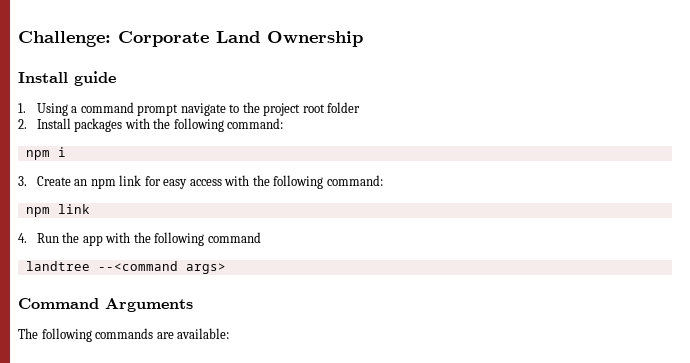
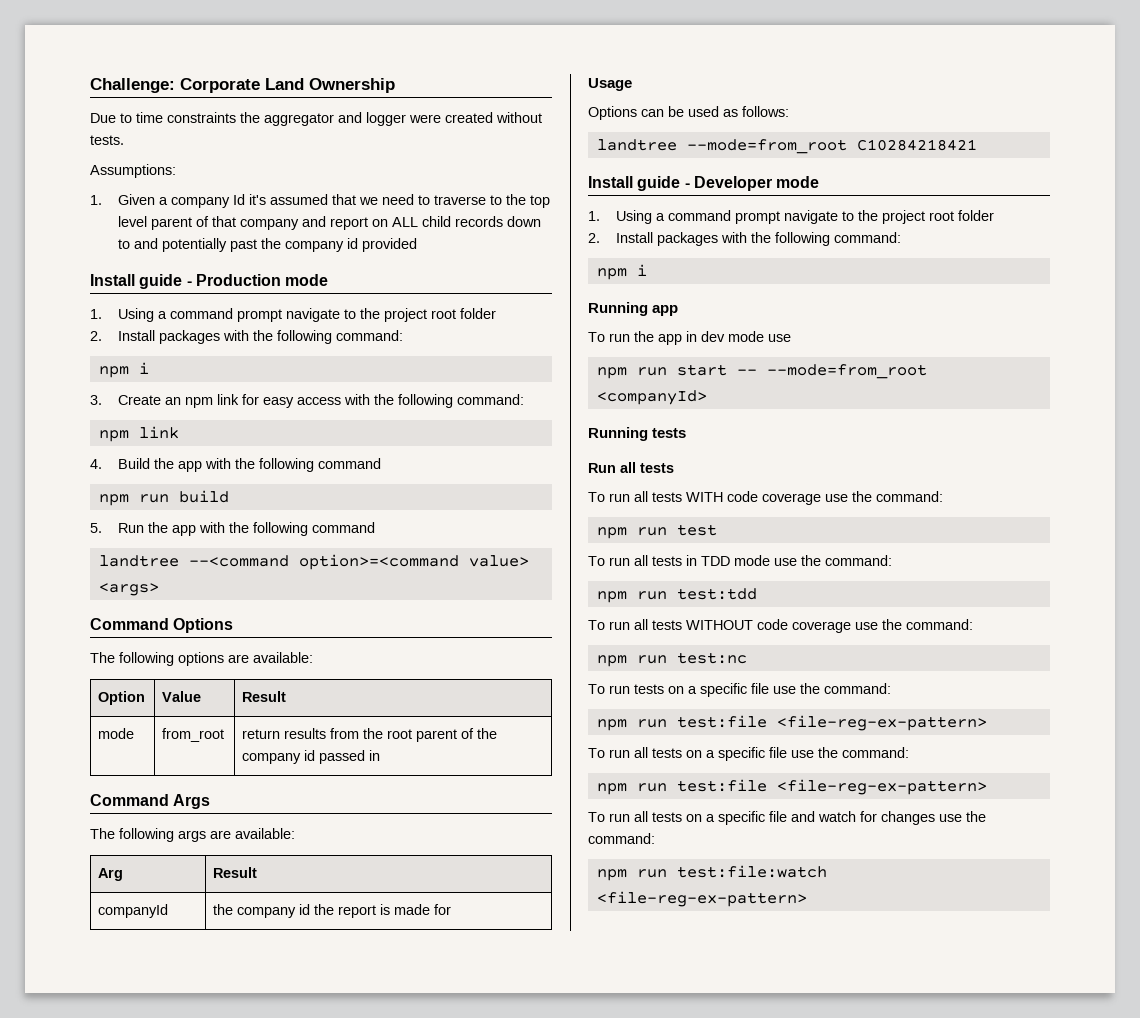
- Install guide
+ Due to time constraints the aggregator and logger were created without tests.
+ Assumptions:
+ 1. Given a company Id it's assumed that we need to traverse to the top level parent of that company and report on ALL child records down to and potentially past the company id provided
+ Install guide - Production mode
- 4. Run the app with the following command
+ 4. Build the app with the following command
+ npm run build
+ 5. Run the app with the following command
- landtree --<command args>
- Command Arguments
- The following commands are available:
+ landtree --<command option>=<command value> <args>
+ Command Options
+ The following options are available:
+ Option | Value | Result
+ mode | from_root | return results from the root parent of the company id passed in
+ Command Args
+ The following args are available:
+ Arg | Result
+ companyId | the company id the report is made for
+ Usage
+ Options can be used as follows:
+ landtree --mode=from_root C10284218421
+ Install guide - Developer mode
+ 1. Using a command prompt navigate to the project root folder
+ 2. Install packages with the following command:
+ npm i
+ Running app
+ To run the app in dev mode use
+ npm run start -- --mode=from_root <companyId>
+ Running tests
+ Run all tests
+ To run all tests WITH code coverage use the command:
+ npm run test
+ To run all tests in TDD mode use the command:
+ npm run test:tdd
+ To run all tests WITHOUT code coverage use the command:
+ npm run test:nc
+ To run tests on a specific file use the command:
+ npm run test:file <file-reg-ex-pattern>
+ To run all tests on a specific file use the command:
+ npm run test:file <file-reg-ex-pattern>
+ To run all tests on a specific file and watch for changes use the command:
+ npm run test:file:watch <file-reg-ex-pattern>

